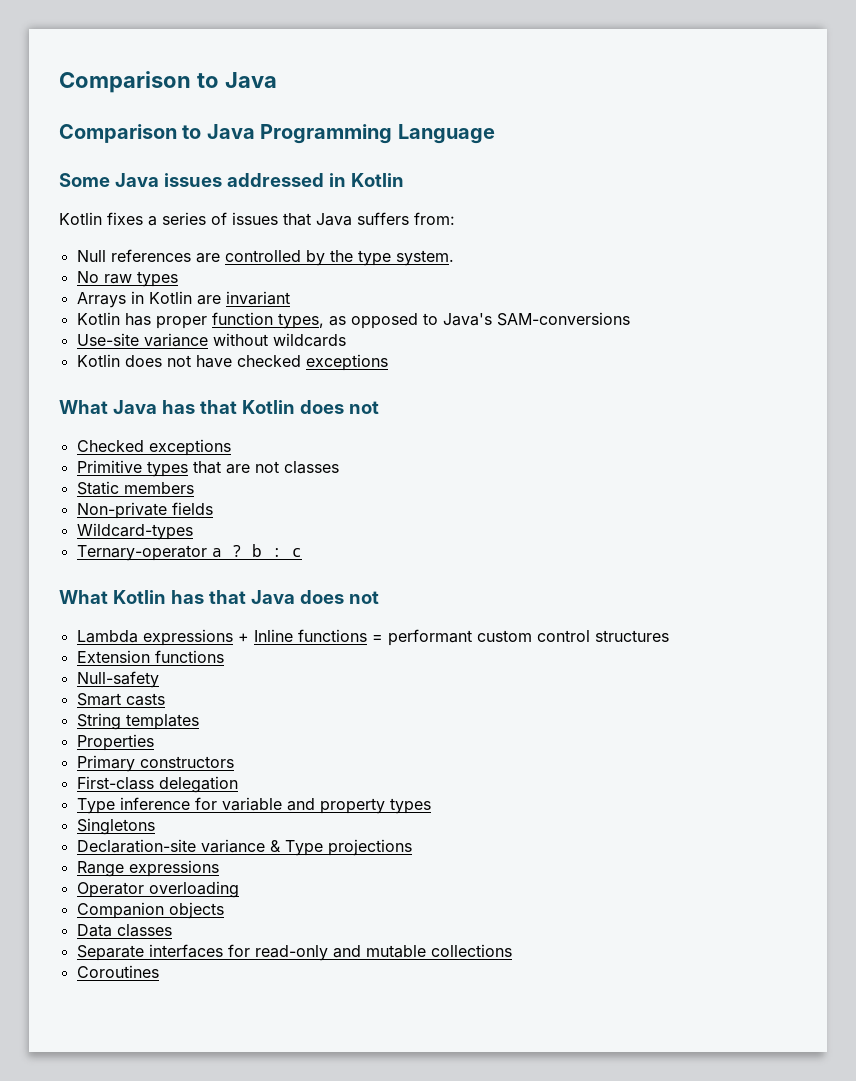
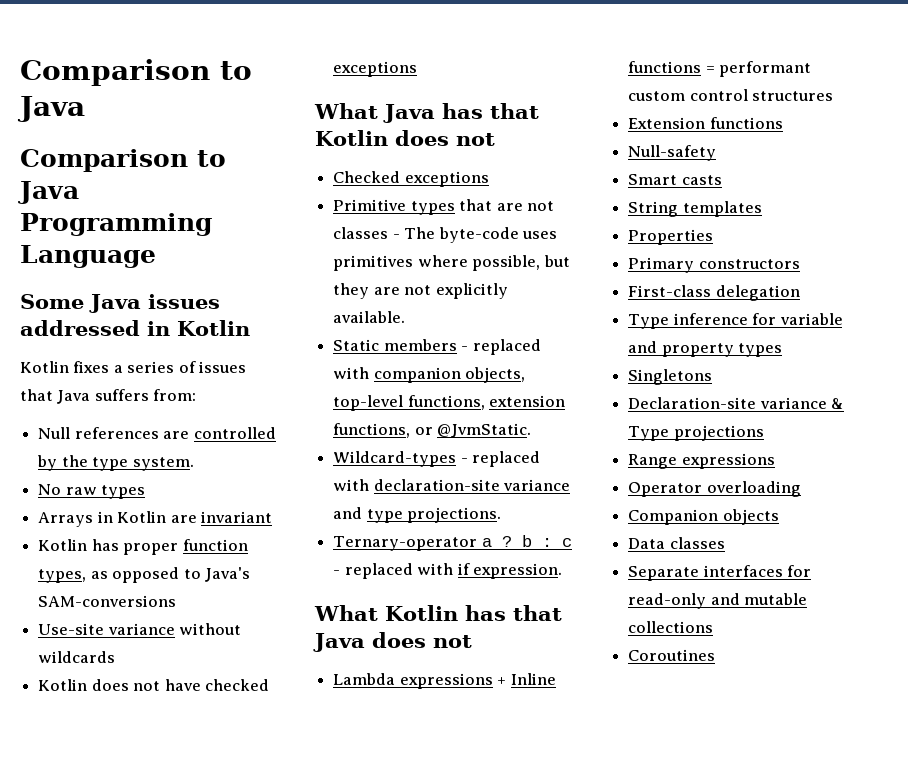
- Primitive types that are not classes
- Static members
- Non-private fields
- Wildcard-types
+ Primitive types that are not classes - The byte-code uses primitives where possible, but they are not explicitly available.
+ Static members - replaced with companion objects, top-level functions, extension functions, or @JvmStatic.
+ Wildcard-types - replaced with declaration-site variance and type projections.
- Ternary-operator a ? b : c
+ Ternary-operator a ? b : c - replaced with if expression.

